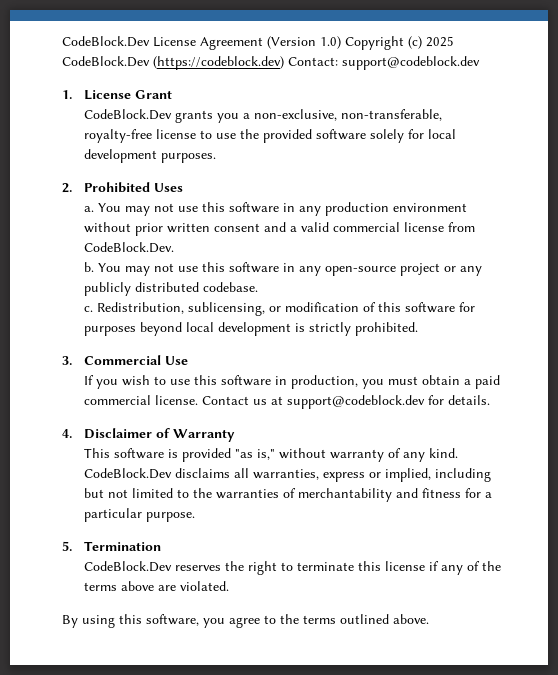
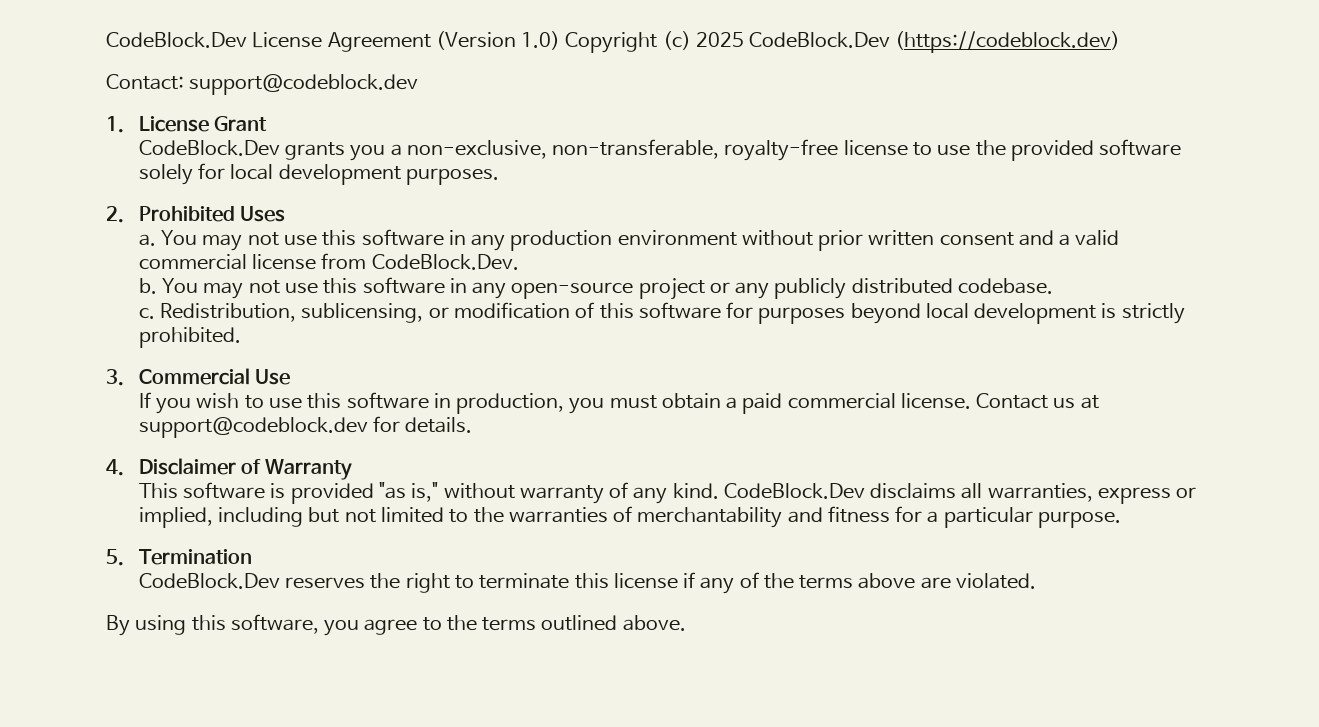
- CodeBlock.Dev License Agreement (Version 1.0) Copyright (c) 2025 CodeBlock.Dev (https://codeblock.dev) Contact: support@codeblock.dev
+ CodeBlock.Dev License Agreement (Version 1.0) Copyright (c) 2025 CodeBlock.Dev (https://codeblock.dev)
+ Contact: support@codeblock.dev

